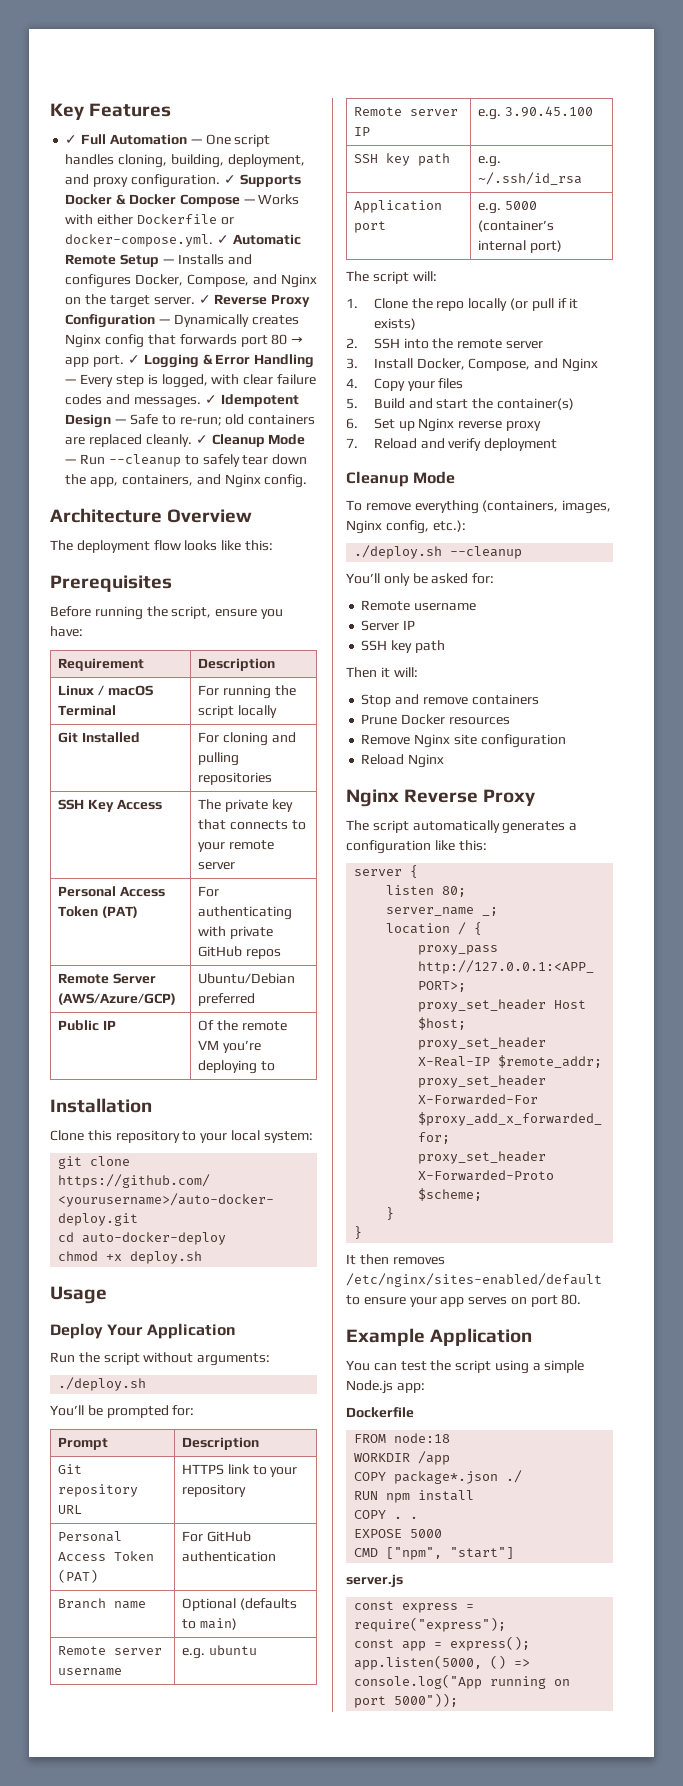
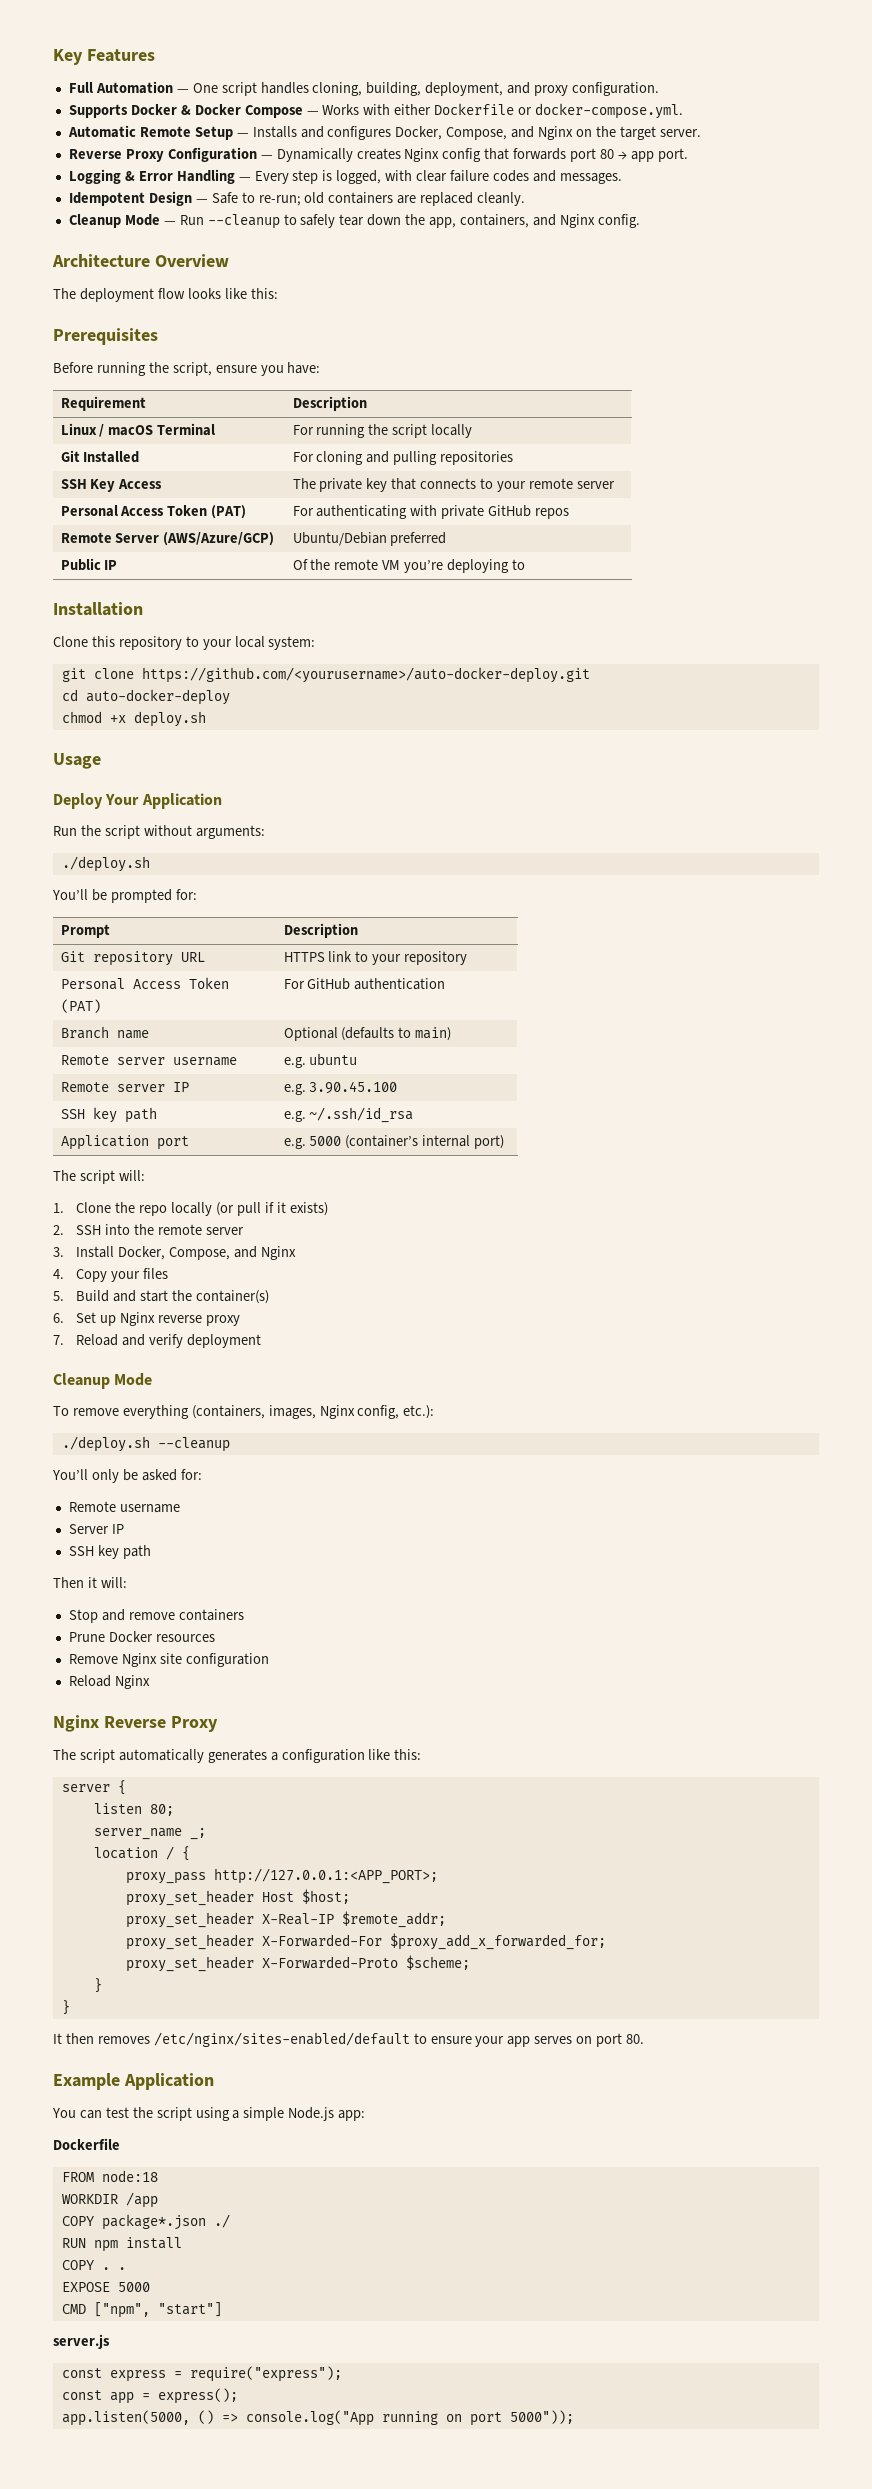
- ✓ Full Automation — One script handles cloning, building, deployment, and proxy configuration. ✓ Supports Docker & Docker Compose — Works with either Dockerfile or docker-compose.yml. ✓ Automatic Remote Setup — Installs and configures Docker, Compose, and Nginx on the target server. ✓ Reverse Proxy Configuration — Dynamically creates Nginx config that forwards port 80 → app port. ✓ Logging & Error Handling — Every step is logged, with clear failure codes and messages. ✓ Idempotent Design — Safe to re-run;
+ Full Automation — One script handles cloning, building, deployment, and proxy configuration.
+ Supports Docker & Docker Compose — Works with either Dockerfile or docker-compose.yml.
+ Automatic Remote Setup — Installs and configures Docker, Compose, and Nginx on the target server.
+ Reverse Proxy Configuration — Dynamically creates Nginx config that forwards port 80 → app port.
+ Logging & Error Handling — Every step is logged, with clear failure codes and messages.
+ Idempotent Design — Safe to re-run;
- old containers are replaced cleanly. ✓ Cleanup Mode — Run --cleanup to safely tear down the app, containers, and Nginx config.
+ old containers are replaced cleanly.
+ Cleanup Mode — Run --cleanup to safely tear down the app, containers, and Nginx config.

